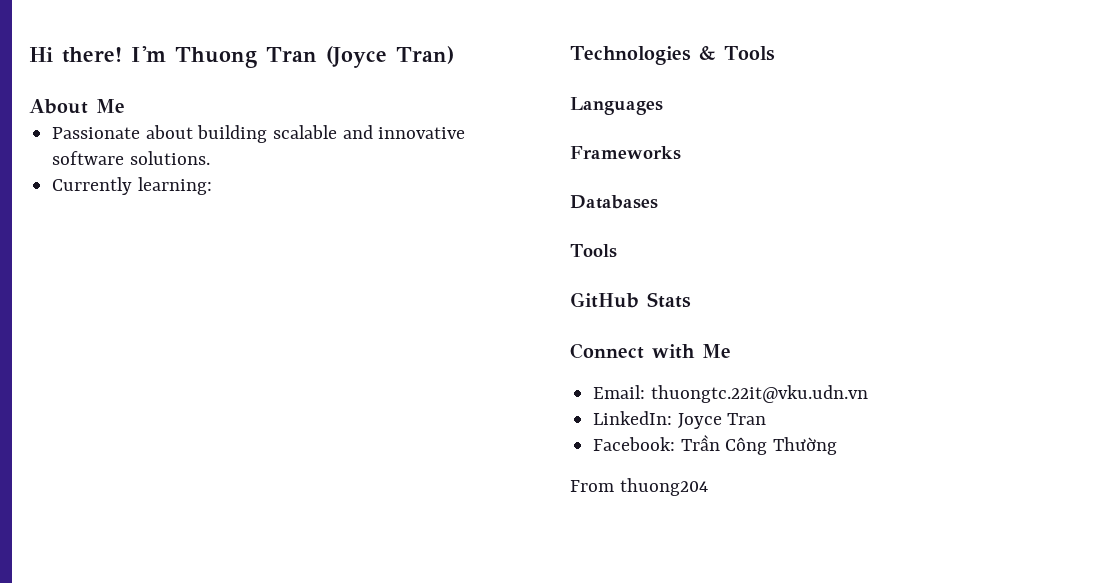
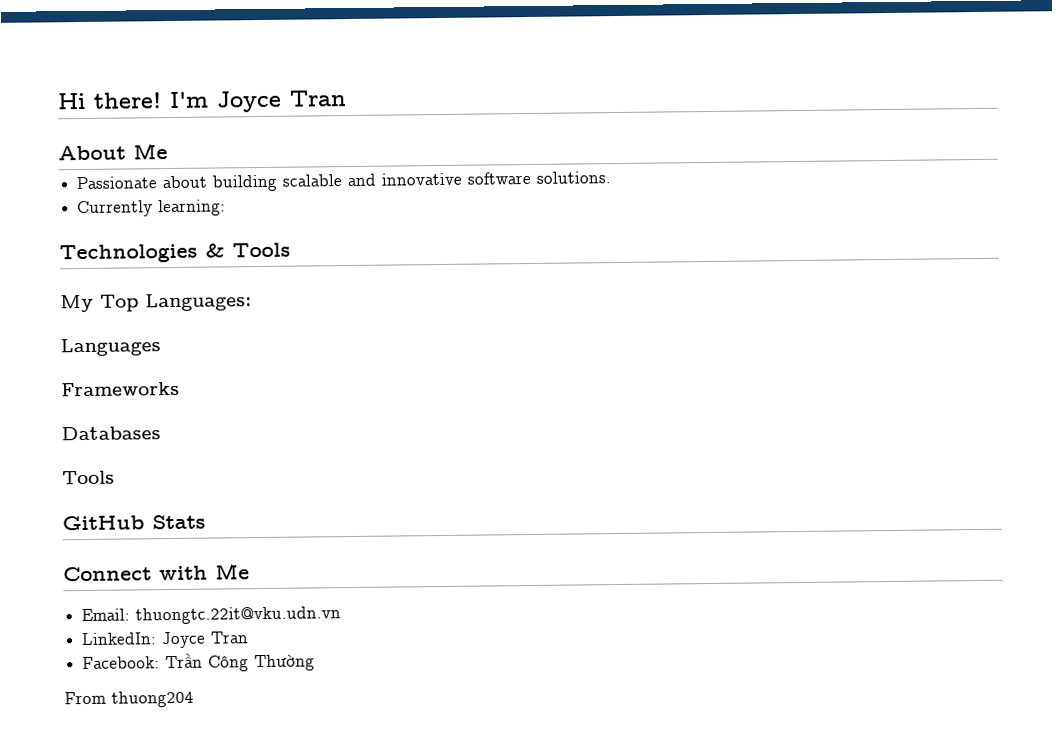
- I'm Thuong Tran (Joyce Tran)
+ I'm Joyce Tran
+ My Top Languages:

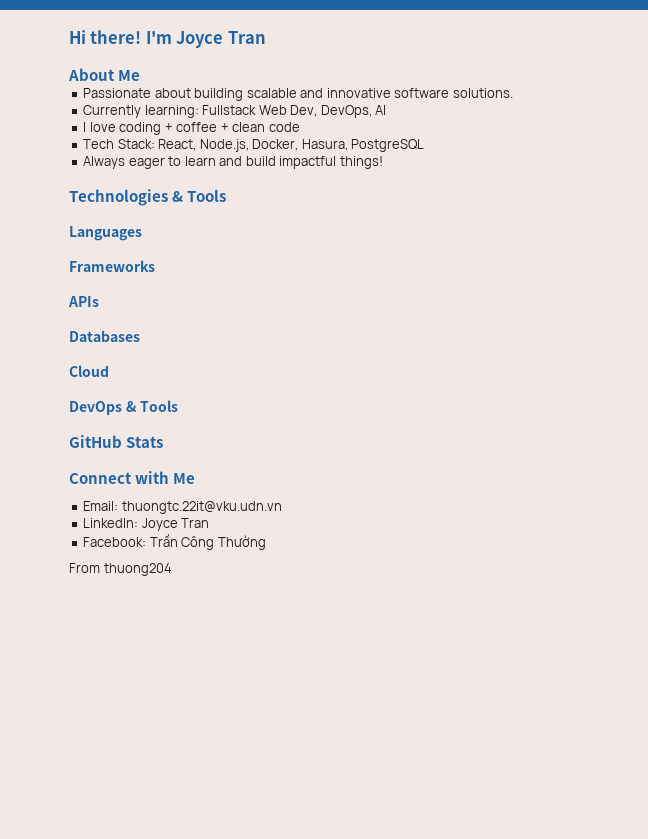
- Currently learning:
+ Currently learning: Fullstack Web Dev, DevOps, AI
+ I love coding + coffee + clean code
+ Tech Stack: React, Node.js, Docker, Hasura, PostgreSQL
+ Always eager to learn and build impactful things!
- My Top Languages:
+ APIs
  Databases
- Tools
+ Cloud
+ DevOps & Tools

